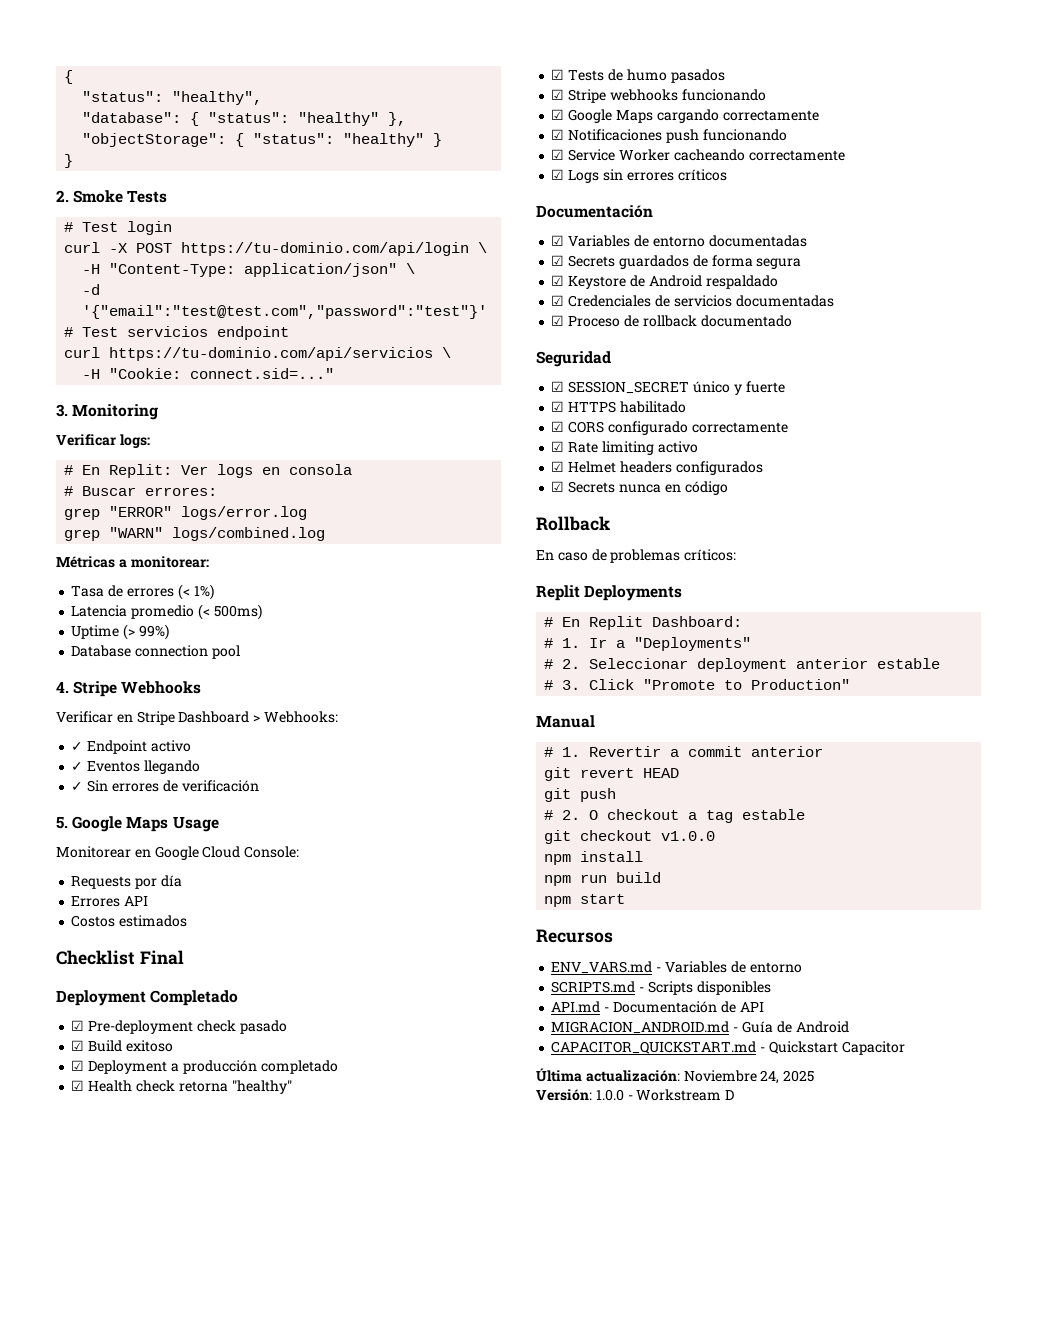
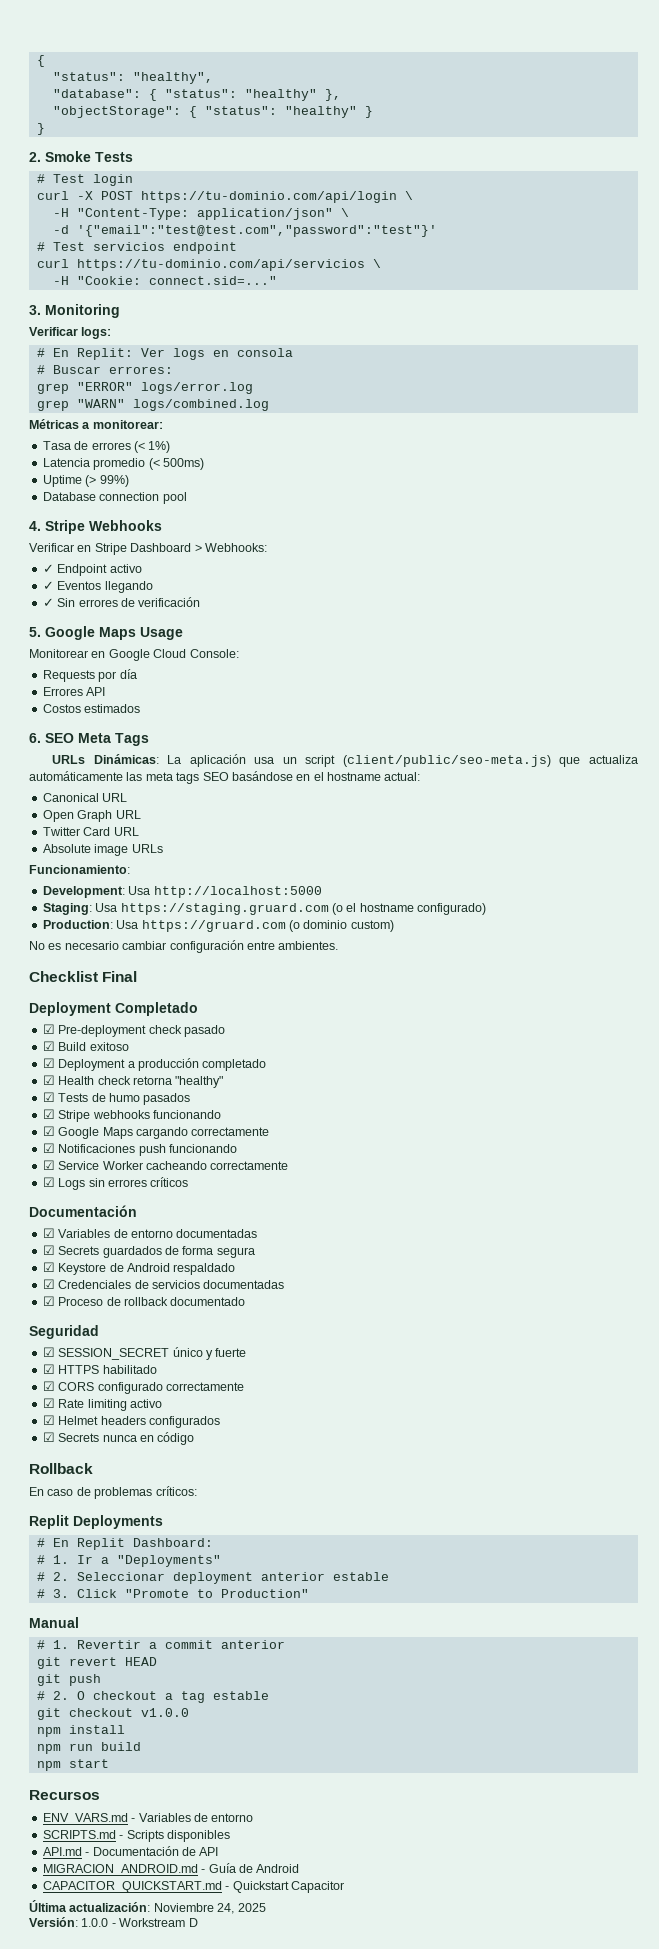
+ 6. SEO Meta Tags
+ URLs Dinámicas: La aplicación usa un script (client/public/seo-meta.js) que actualiza automáticamente las meta tags SEO basándose en el hostname actual:
+ Canonical URL
+ Open Graph URL
+ Twitter Card URL
+ Absolute image URLs
+ Funcionamiento:
+ Development: Usa http://localhost:5000
+ Staging: Usa https://staging.gruard.com (o el hostname configurado)
+ Production: Usa https://gruard.com (o dominio custom)
+ No es necesario cambiar configuración entre ambientes.

